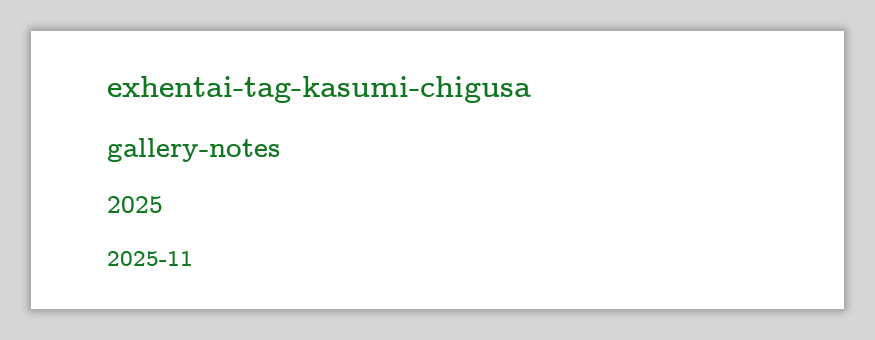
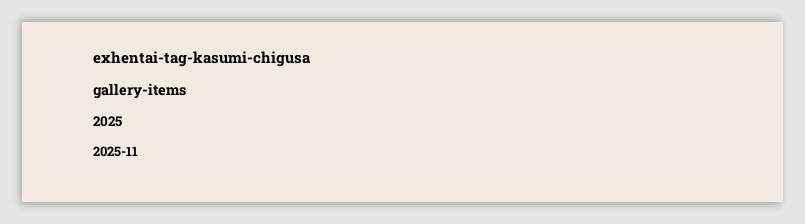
- gallery-notes
+ gallery-items

